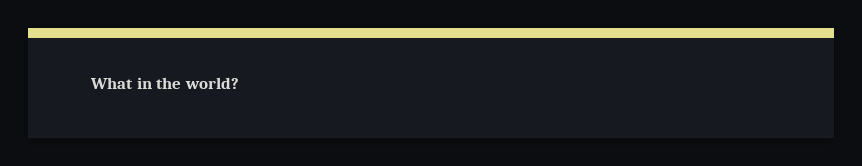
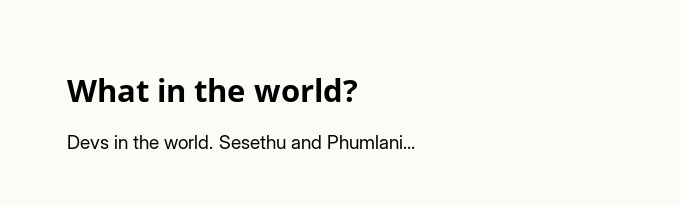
+ Devs in the world. Sesethu and Phumlani...

